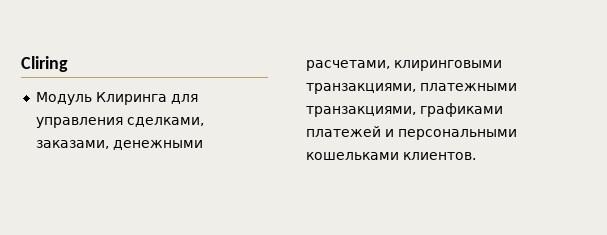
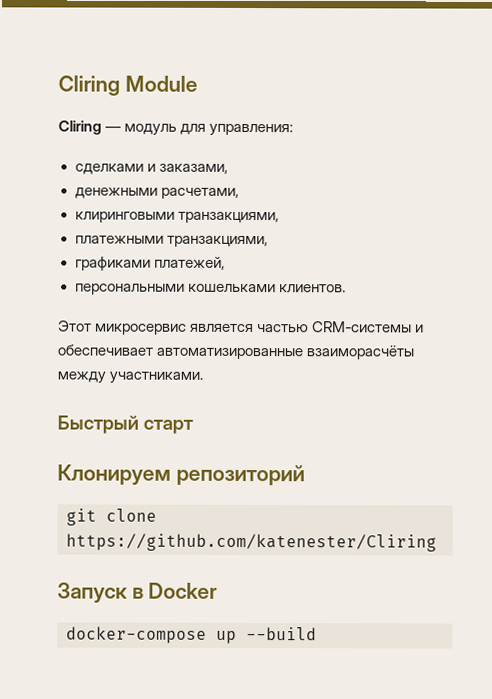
- Cliring
- Модуль Клиринга для управления сделками, заказами, денежными расчетами, клиринговыми транзакциями, платежными транзакциями, графиками платежей и персональными кошельками клиентов.
+ Cliring Module
+ Cliring — модуль для управления:
+ сделками и заказами,
+ денежными расчетами,
+ клиринговыми транзакциями,
+ платежными транзакциями,
+ графиками платежей,
+ персональными кошельками клиентов.
+ Этот микросервис является частью CRM-системы и обеспечивает автоматизированные взаиморасчёты между участниками.
+ Быстрый старт
+ Клонируем репозиторий
+ git clone https://github.com/katenester/Cliring
+ Запуск в Docker
+ docker-compose up --build

